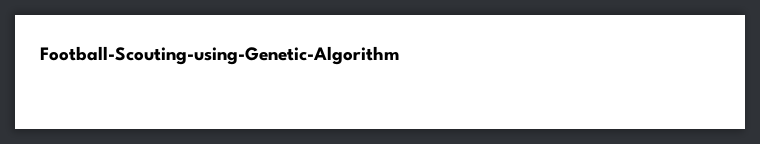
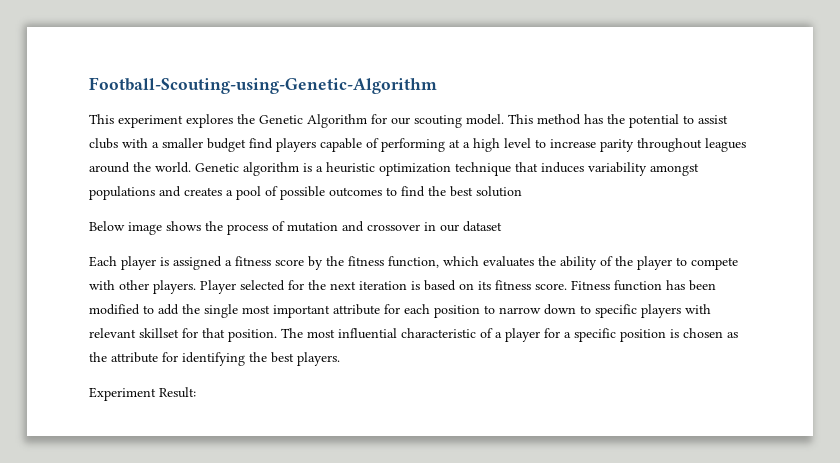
+ This experiment explores the Genetic Algorithm for our scouting model. This method has the potential to assist clubs with a smaller budget find players capable of performing at a high level to increase parity throughout leagues around the world. Genetic algorithm is a heuristic optimization technique that induces variability amongst populations and creates a pool of possible outcomes to find the best solution
+ Below image shows the process of mutation and crossover in our dataset
+ Each player is assigned a fitness score by the fitness function, which evaluates the ability of the player to compete with other players. Player selected for the next iteration is based on its fitness score. Fitness function has been modified to add the single most important attribute for each position to narrow down to specific players with relevant skillset for that position. The most influential characteristic of a player for a specific position is chosen as the attribute for identifying the best players.
+ Experiment Result:

